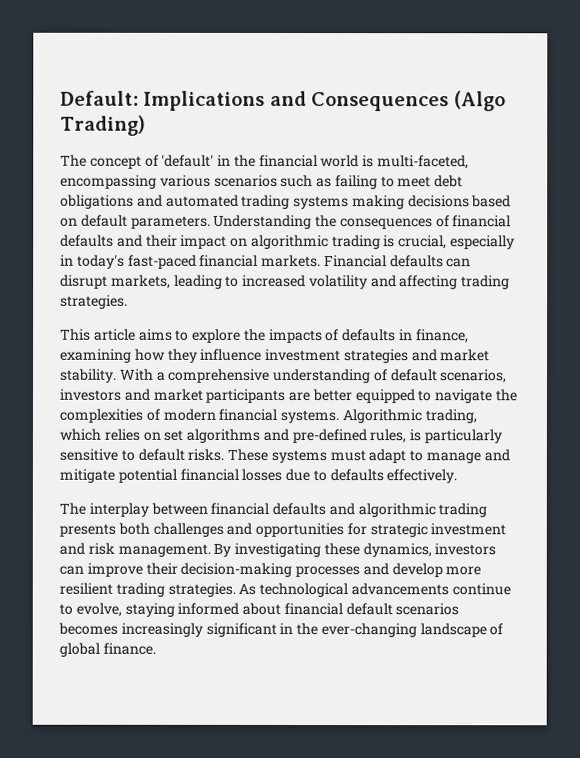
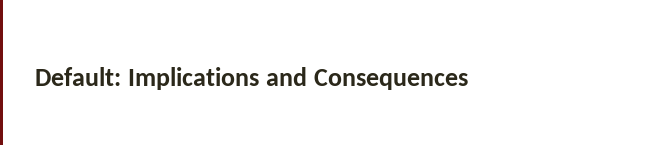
- Default: Implications and Consequences (Algo Trading)
- The concept of 'default' in the financial world is multi-faceted, encompassing various scenarios such as failing to meet debt obligations and automated trading systems making decisions based on default parameters. Understanding the consequences of financial defaults and their impact on algorithmic trading is crucial, especially in today's fast-paced financial markets. Financial defaults can disrupt markets, leading to increased volatility and affecting trading strategies.
- This article aims to explore the impacts of defaults in finance, examining how they influence investment strategies and market stability. With a comprehensive understanding of default scenarios, investors and market participants are better equipped to navigate the complexities of modern financial systems. Algorithmic trading, which relies on set algorithms and pre-defined rules, is particularly sensitive to default risks. These systems must adapt to manage and mitigate potential financial losses due to defaults effectively.
- The interplay between financial defaults and algorithmic trading presents both challenges and opportunities for strategic investment and risk management. By investigating these dynamics, investors can improve their decision-making processes and develop more resilient trading strategies. As technological advancements continue to evolve, staying informed about financial default scenarios becomes increasingly significant in the ever-changing landscape of global finance.
+ Default: Implications and Consequences

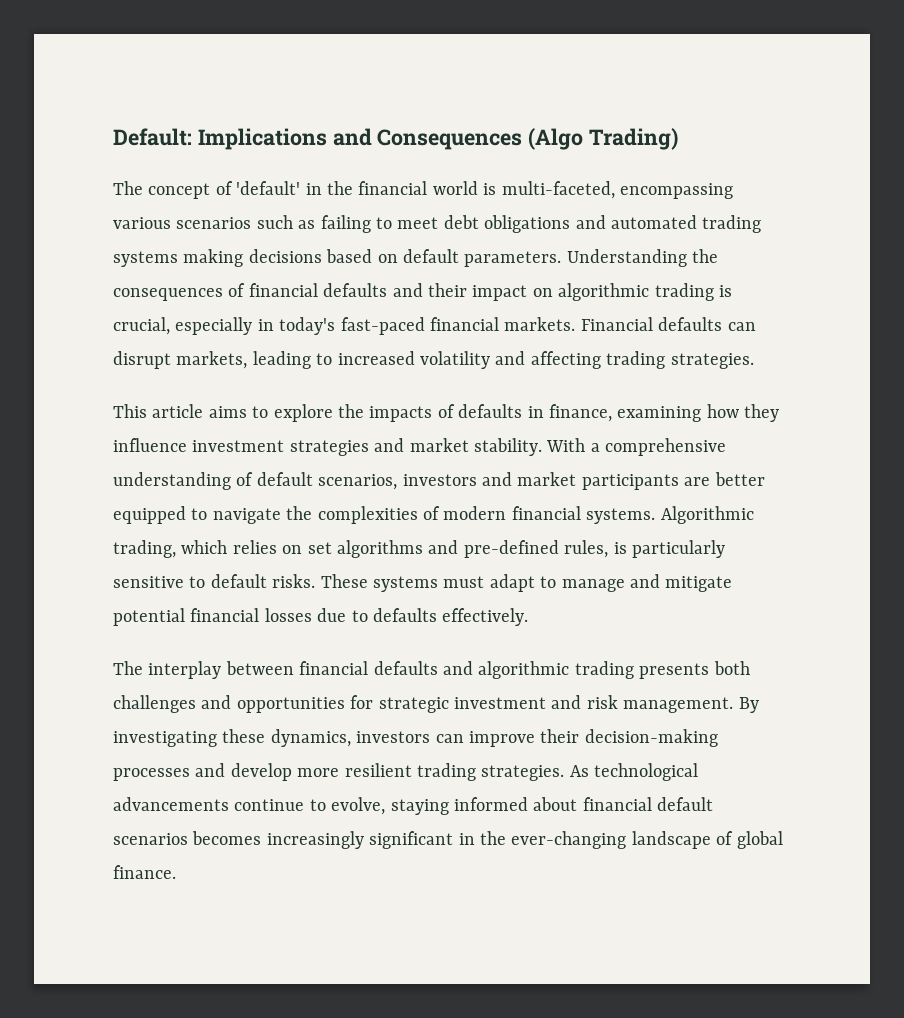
- Default: Implications and Consequences
+ Default: Implications and Consequences (Algo Trading)
+ The concept of 'default' in the financial world is multi-faceted, encompassing various scenarios such as failing to meet debt obligations and automated trading systems making decisions based on default parameters. Understanding the consequences of financial defaults and their impact on algorithmic trading is crucial, especially in today's fast-paced financial markets. Financial defaults can disrupt markets, leading to increased volatility and affecting trading strategies.
+ This article aims to explore the impacts of defaults in finance, examining how they influence investment strategies and market stability. With a comprehensive understanding of default scenarios, investors and market participants are better equipped to navigate the complexities of modern financial systems. Algorithmic trading, which relies on set algorithms and pre-defined rules, is particularly sensitive to default risks. These systems must adapt to manage and mitigate potential financial losses due to defaults effectively.
+ The interplay between financial defaults and algorithmic trading presents both challenges and opportunities for strategic investment and risk management. By investigating these dynamics, investors can improve their decision-making processes and develop more resilient trading strategies. As technological advancements continue to evolve, staying informed about financial default scenarios becomes increasingly significant in the ever-changing landscape of global finance.

